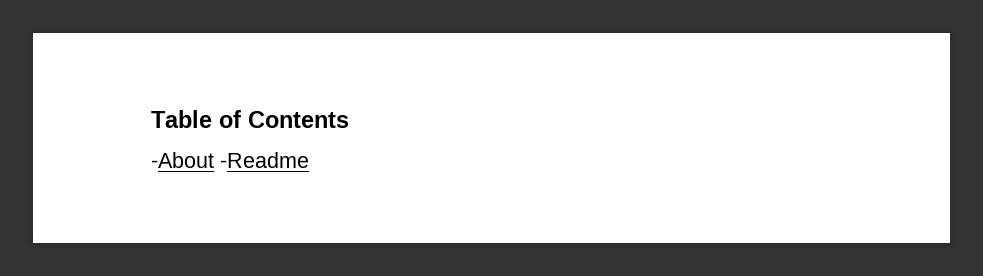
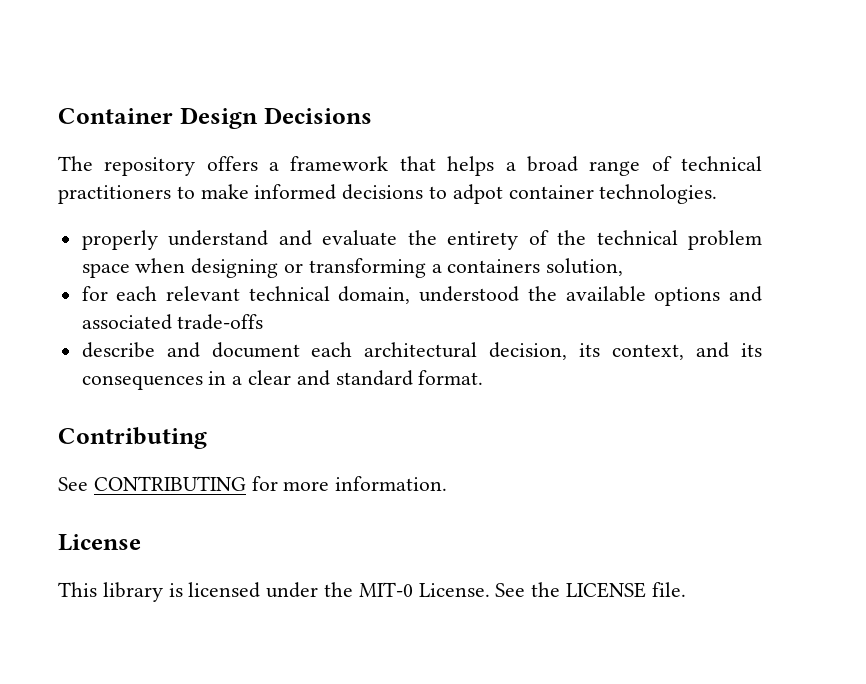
- Table of Contents
- -About -Readme
+ Container Design Decisions
+ The repository offers a framework that helps a broad range of technical practitioners to make informed decisions to adpot container technologies.
+ properly understand and evaluate the entirety of the technical problem space when designing or transforming a containers solution,
+ for each relevant technical domain, understood the available options and associated trade-offs
+ describe and document each architectural decision, its context, and its consequences in a clear and standard format.
+ Contributing
+ See CONTRIBUTING for more information.
+ License
+ This library is licensed under the MIT-0 License. See the LICENSE file.

